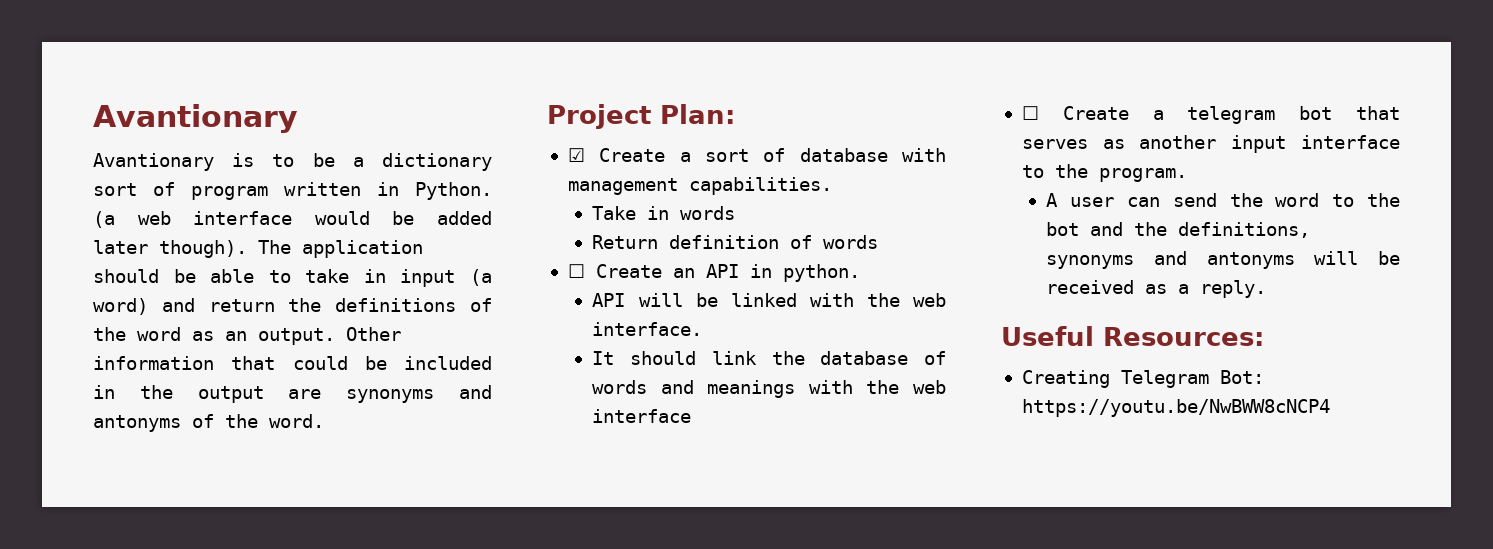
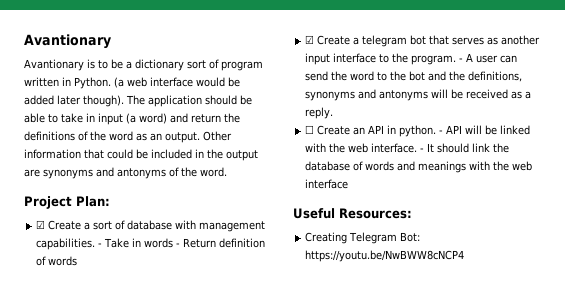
- ☑ Create a sort of database with management capabilities.
- Take in words
- Return definition of words
+ ☑ Create a sort of database with management capabilities. - Take in words - Return definition of words
- ☐ Create an API in python.
- API will be linked with the web interface.
- It should link the database of words and meanings with the web interface
- ☐ Create a telegram bot that serves as another input interface to the program.
- A user can send the word to the bot and the definitions, synonyms and antonyms will be received as a reply.
+ ☑ Create a telegram bot that serves as another input interface to the program. - A user can send the word to the bot and the definitions, synonyms and antonyms will be received as a reply.
+ ☐ Create an API in python. - API will be linked with the web interface. - It should link the database of words and meanings with the web interface

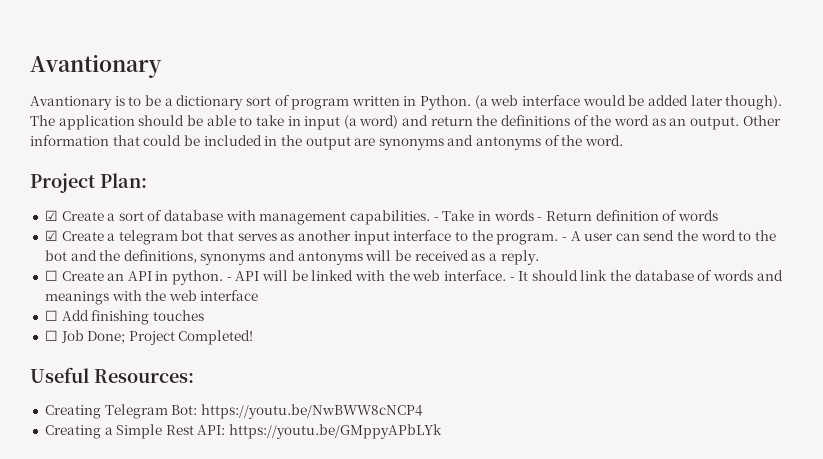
+ ☐ Add finishing touches
+ ☐ Job Done; Project Completed!
+ Creating a Simple Rest API: https://youtu.be/GMppyAPbLYk

